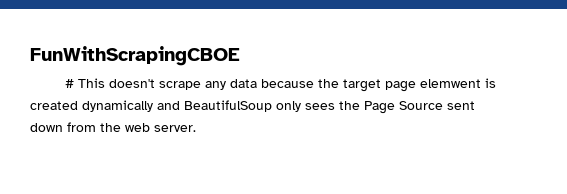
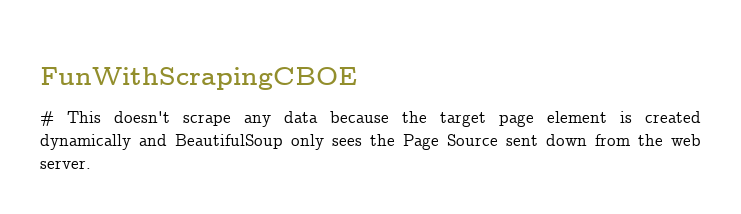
- # This doesn't scrape any data because the target page elemwent is created dynamically and BeautifulSoup only sees the Page Source sent down from the web server.
+ # This doesn't scrape any data because the target page element is created dynamically and BeautifulSoup only sees the Page Source sent down from the web server.

